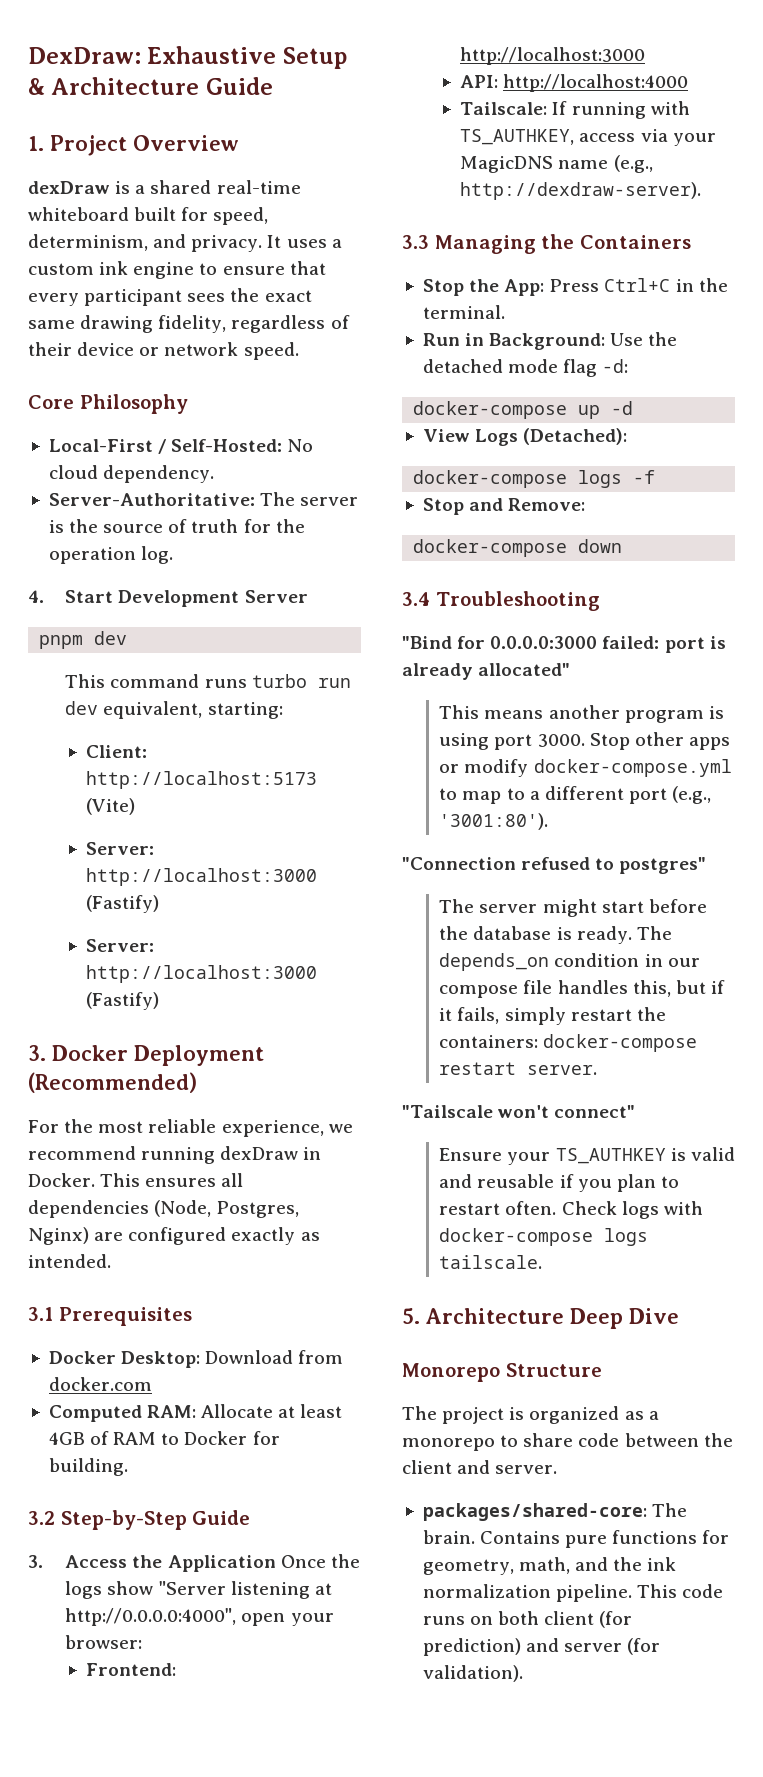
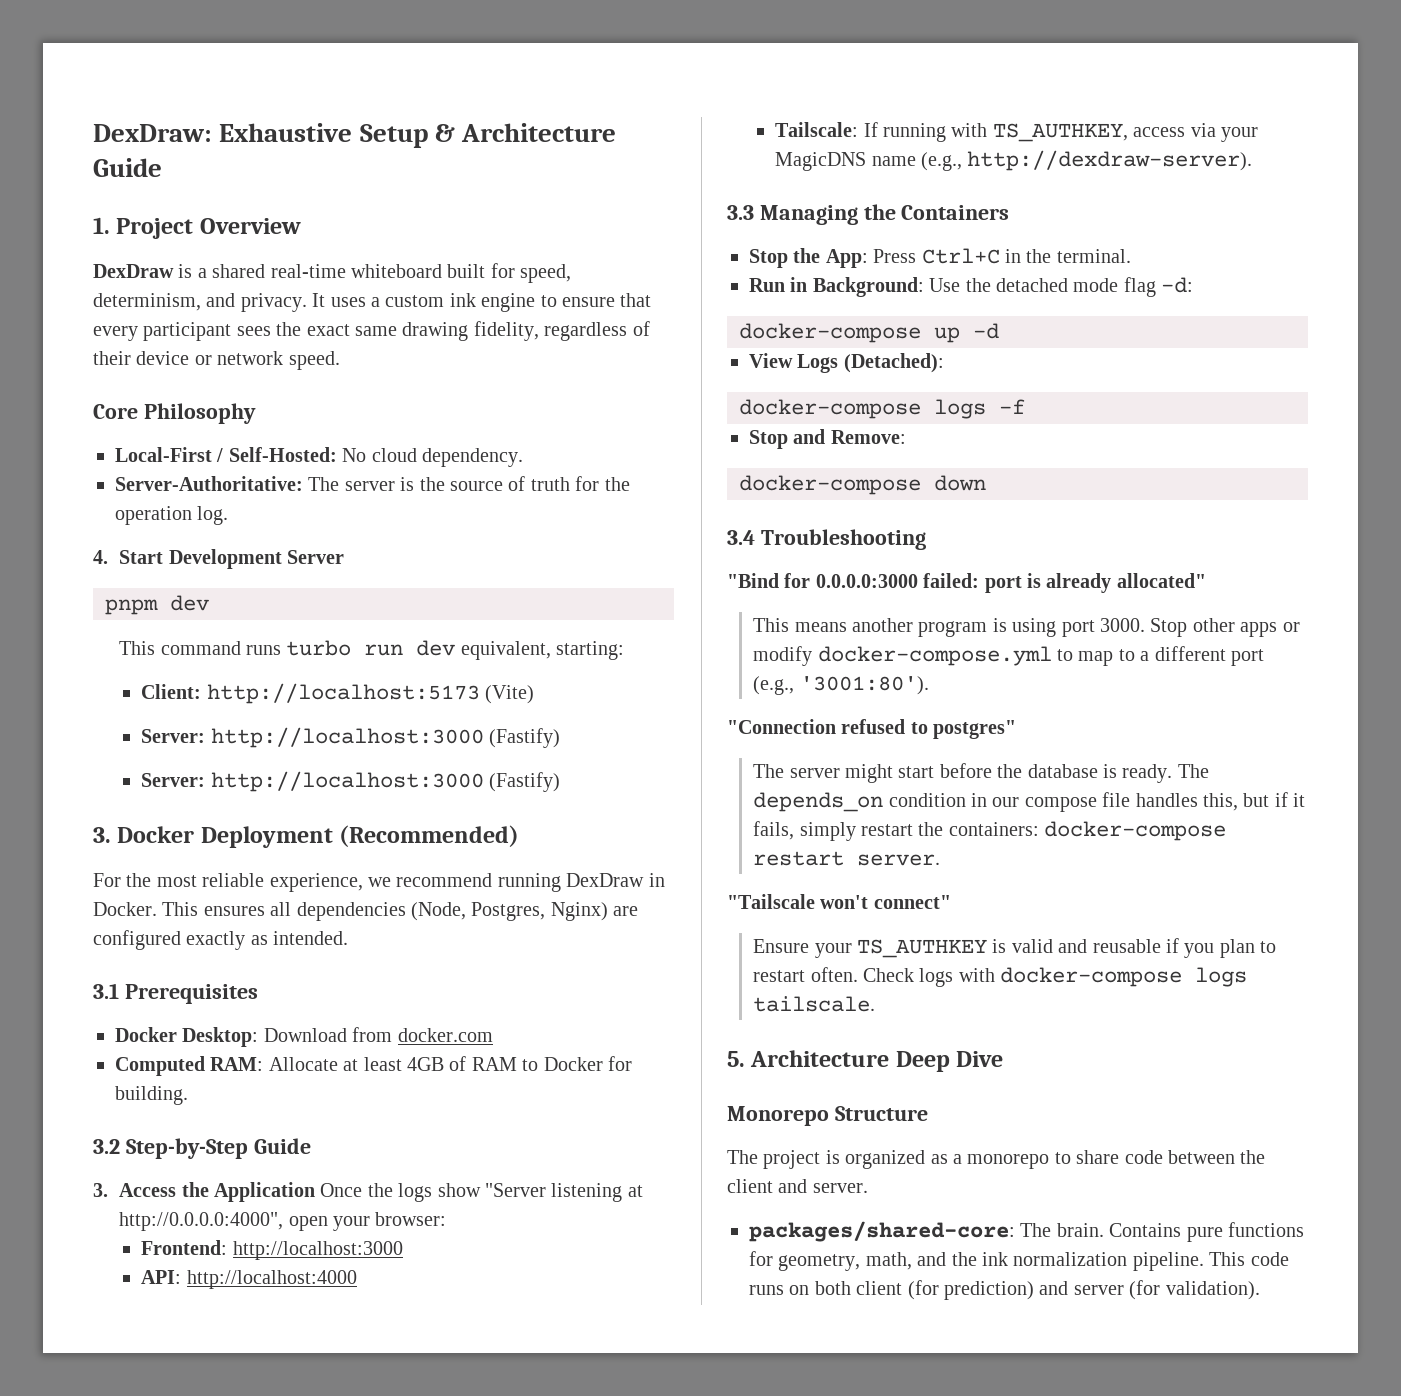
- dexDraw is a shared real-time whiteboard built for speed, determinism, and privacy.
+ DexDraw is a shared real-time whiteboard built for speed, determinism, and privacy.
- For the most reliable experience, we recommend running dexDraw in Docker.
+ For the most reliable experience, we recommend running DexDraw in Docker.

